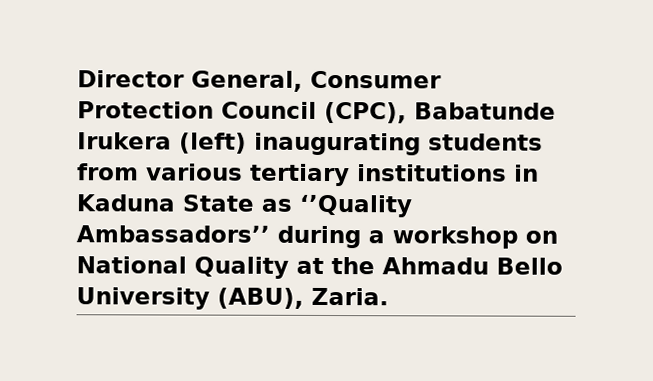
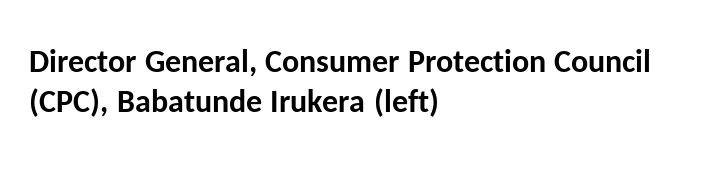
- Director General, Consumer Protection Council (CPC), Babatunde Irukera (left) inaugurating students from various tertiary institutions in Kaduna State as ‘’Quality Ambassadors’’ during a workshop on National Quality at the Ahmadu Bello University (ABU), Zaria.
+ Director General, Consumer Protection Council (CPC), Babatunde Irukera (left)

